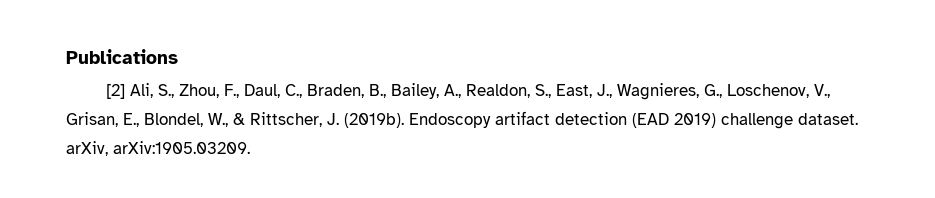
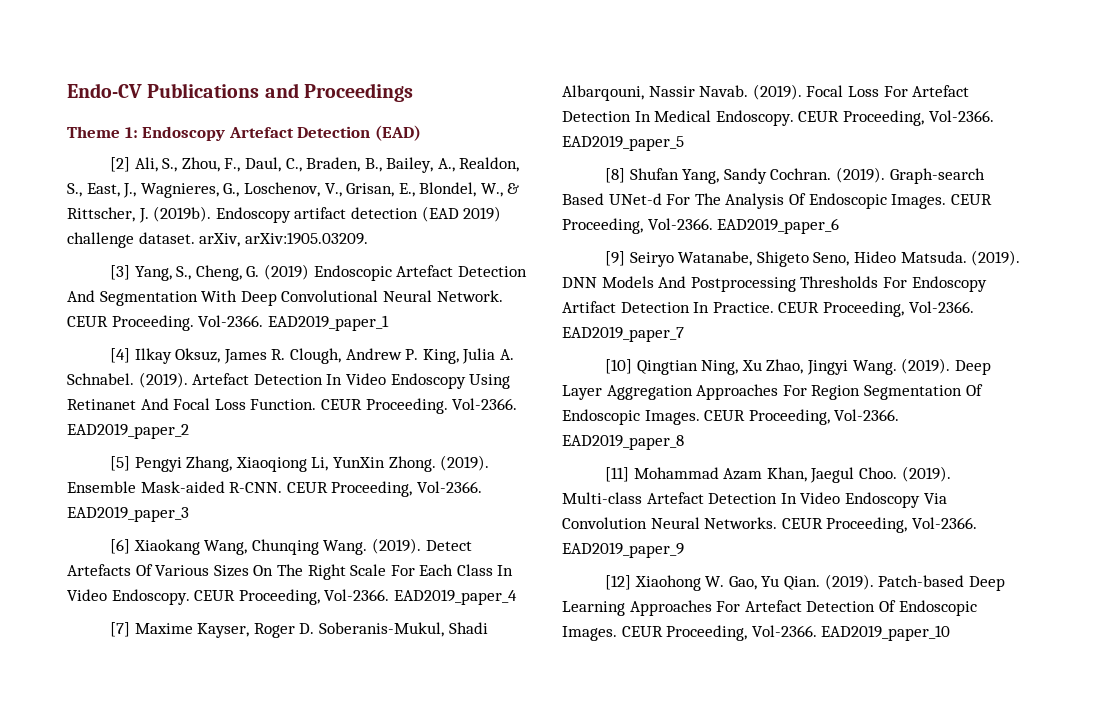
- Publications
+ Endo-CV Publications and Proceedings
+ Theme 1: Endoscopy Artefact Detection (EAD)
+ [3] Yang, S., Cheng, G. (2019) Endoscopic Artefact Detection And Segmentation With Deep Convolutional Neural Network. CEUR Proceeding. Vol-2366. EAD2019_paper_1
+ [4] Ilkay Oksuz, James R. Clough, Andrew P. King, Julia A. Schnabel. (2019). Artefact Detection In Video Endoscopy Using Retinanet And Focal Loss Function. CEUR Proceeding. Vol-2366. EAD2019_paper_2
+ [5] Pengyi Zhang, Xiaoqiong Li, YunXin Zhong. (2019). Ensemble Mask-aided R-CNN. CEUR Proceeding, Vol-2366. EAD2019_paper_3
+ [6] Xiaokang Wang, Chunqing Wang. (2019). Detect Artefacts Of Various Sizes On The Right Scale For Each Class In Video Endoscopy. CEUR Proceeding, Vol-2366. EAD2019_paper_4
+ [7] Maxime Kayser, Roger D. Soberanis-Mukul, Shadi Albarqouni, Nassir Navab. (2019). Focal Loss For Artefact Detection In Medical Endoscopy. CEUR Proceeding, Vol-2366. EAD2019_paper_5
+ [8] Shufan Yang, Sandy Cochran. (2019). Graph-search Based UNet-d For The Analysis Of Endoscopic Images. CEUR Proceeding, Vol-2366. EAD2019_paper_6
+ [9] Seiryo Watanabe, Shigeto Seno, Hideo Matsuda. (2019). DNN Models And Postprocessing Thresholds For Endoscopy Artifact Detection In Practice. CEUR Proceeding, Vol-2366. EAD2019_paper_7
+ [10] Qingtian Ning, Xu Zhao, Jingyi Wang. (2019). Deep Layer Aggregation Approaches For Region Segmentation Of Endoscopic Images. CEUR Proceeding, Vol-2366. EAD2019_paper_8
+ [11] Mohammad Azam Khan, Jaegul Choo. (2019). Multi-class Artefact Detection In Video Endoscopy Via Convolution Neural Networks. CEUR Proceeding, Vol-2366. EAD2019_paper_9
+ [12] Xiaohong W. Gao, Yu Qian. (2019). Patch-based Deep Learning Approaches For Artefact Detection Of Endoscopic Images. CEUR Proceeding, Vol-2366. EAD2019_paper_10

